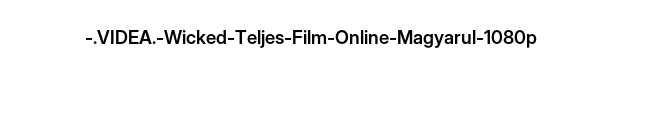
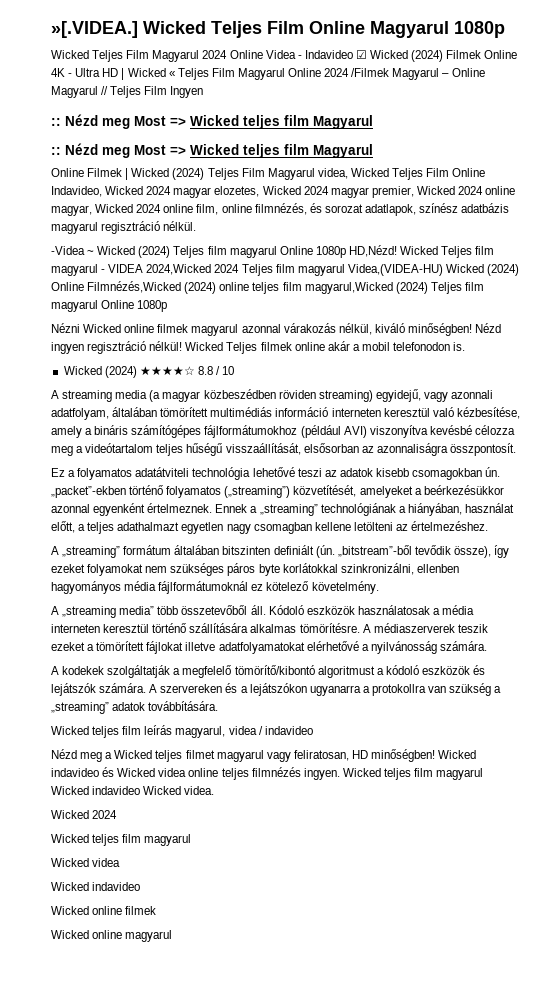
- -.VIDEA.-Wicked-Teljes-Film-Online-Magyarul-1080p
+ »[.VIDEA.] Wicked Teljes Film Online Magyarul 1080p
+ Wicked Teljes Film Magyarul 2024 Online Videa - Indavideo ☑ Wicked (2024) Filmek Online 4K - Ultra HD | Wicked « Teljes Film Magyarul Online 2024 /Filmek Magyarul – Online Magyarul // Teljes Film Ingyen
+ :: Nézd meg Most => Wicked teljes film Magyarul
+ :: Nézd meg Most => Wicked teljes film Magyarul
+ Online Filmek | Wicked (2024) Teljes Film Magyarul videa, Wicked Teljes Film Online Indavideo, Wicked 2024 magyar elozetes, Wicked 2024 magyar premier, Wicked 2024 online magyar, Wicked 2024 online film, online filmnézés, és sorozat adatlapok, színész adatbázis magyarul regisztráció nélkül.
+ -Videa ~ Wicked (2024) Teljes film magyarul Online 1080p HD,Nézd! Wicked Teljes film magyarul - VIDEA 2024,Wicked 2024 Teljes film magyarul Videa,(VIDEA-HU) Wicked (2024) Online Filmnézés,Wicked (2024) online teljes film magyarul,Wicked (2024) Teljes film magyarul Online 1080p
+ Nézni Wicked online filmek magyarul azonnal várakozás nélkül, kiváló minőségben! Nézd ingyen regisztráció nélkül! Wicked Teljes filmek online akár a mobil telefonodon is.
+ Wicked (2024) ★★★★☆ 8.8 / 10
+ A streaming media (a magyar közbeszédben röviden streaming) egyidejű, vagy azonnali adatfolyam, általában tömörített multimédiás információ interneten keresztül való kézbesítése, amely a bináris számítógépes fájlformátumokhoz (például AVI) viszonyítva kevésbé célozza meg a videótartalom teljes hűségű visszaállítását, elsősorban az azonnaliságra összpontosít.
+ Ez a folyamatos adatátviteli technológia lehetővé teszi az adatok kisebb csomagokban ún. „packet”-ekben történő folyamatos („streaming”) közvetítését, amelyeket a beérkezésükkor azonnal egyenként értelmeznek. Ennek a „streaming” technológiának a hiányában, használat előtt, a teljes adathalmazt egyetlen nagy csomagban kellene letölteni az értelmezéshez.
+ A „streaming” formátum általában bitszinten definiált (ún. „bitstream”-ből tevődik össze), így ezeket folyamokat nem szükséges páros byte korlátokkal szinkronizálni, ellenben hagyományos média fájlformátumoknál ez kötelező követelmény.
+ A „streaming media” több összetevőből áll. Kódoló eszközök használatosak a média interneten keresztül történő szállítására alkalmas tömörítésre. A médiaszerverek teszik ezeket a tömörített fájlokat illetve adatfolyamatokat elérhetővé a nyilvánosság számára.
+ A kodekek szolgáltatják a megfelelő tömörítő/kibontó algoritmust a kódoló eszközök és lejátszók számára. A szervereken és a lejátszókon ugyanarra a protokollra van szükség a „streaming” adatok továbbítására.
+ Wicked teljes film leírás magyarul, videa / indavideo
+ Nézd meg a Wicked teljes filmet magyarul vagy feliratosan, HD minőségben! Wicked indavideo és Wicked videa online teljes filmnézés ingyen. Wicked teljes film magyarul Wicked indavideo Wicked videa.
+ Wicked 2024
+ Wicked teljes film magyarul
+ Wicked videa
+ Wicked indavideo
+ Wicked online filmek
+ Wicked online magyarul

